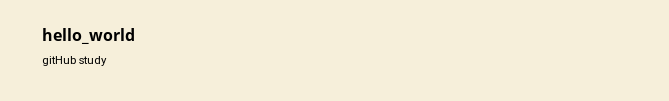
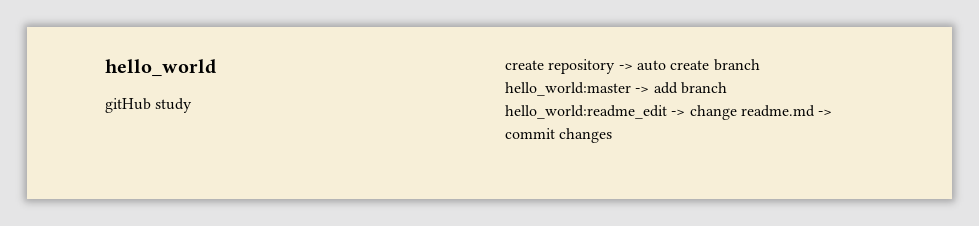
+ create repository -> auto create branch hello_world:master -> add branch hello_world:readme_edit -> change readme.md -> commit changes

